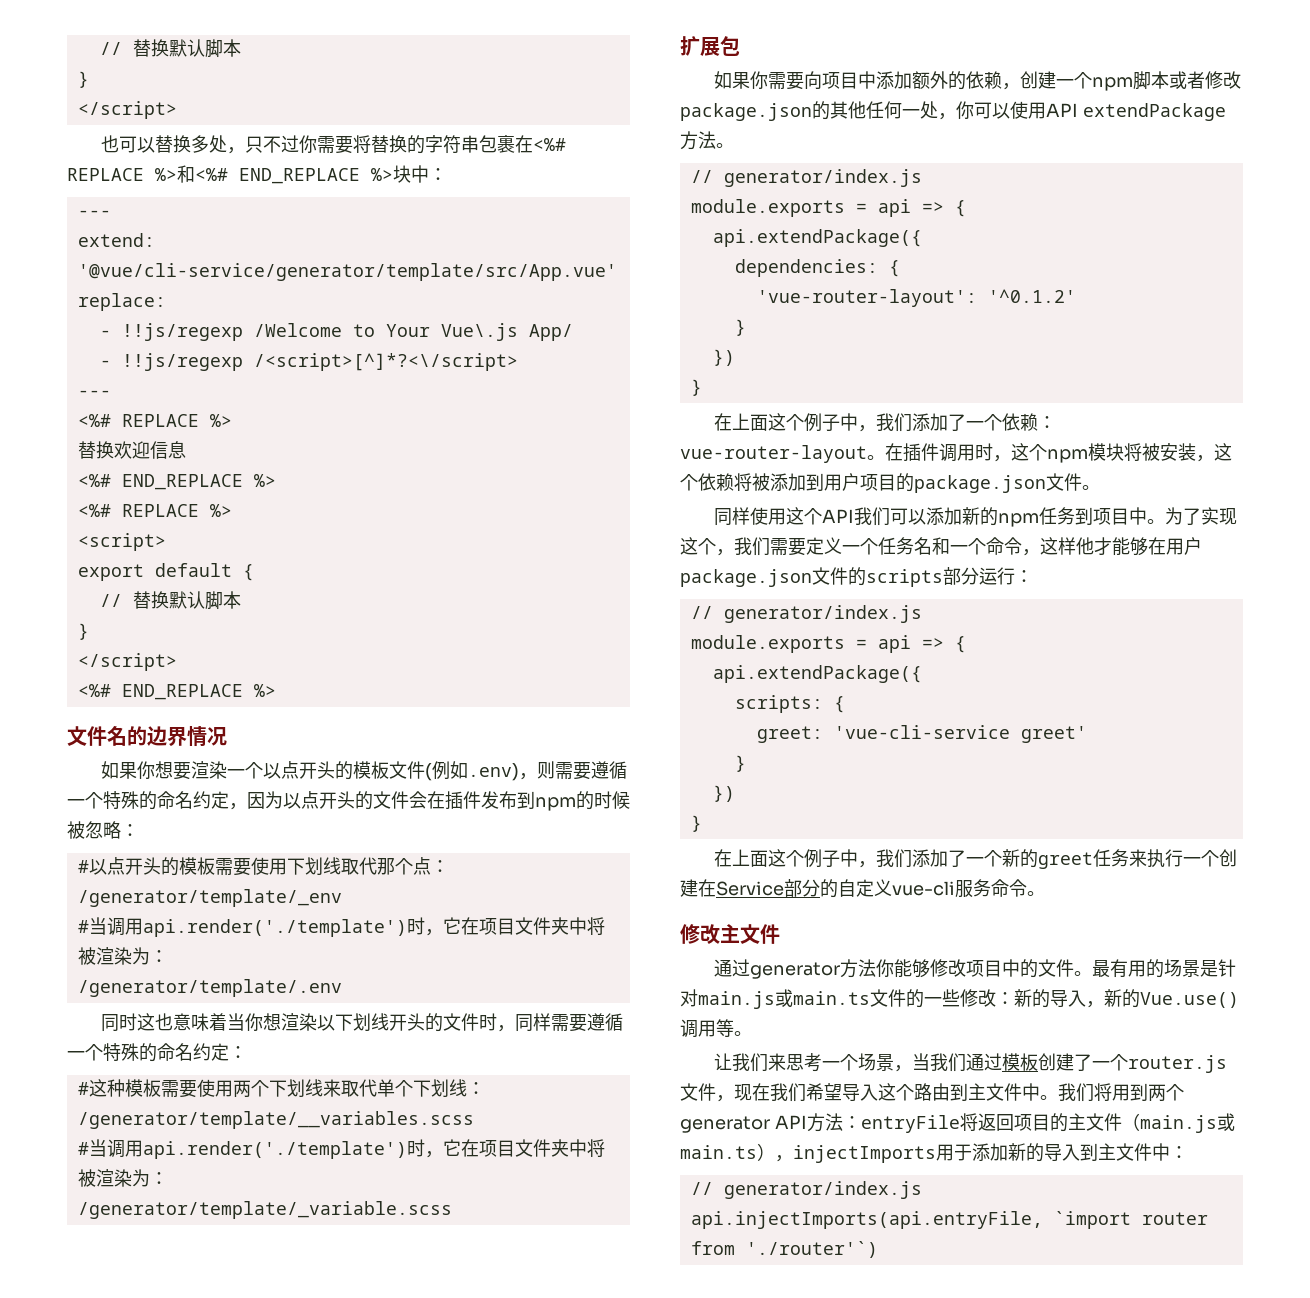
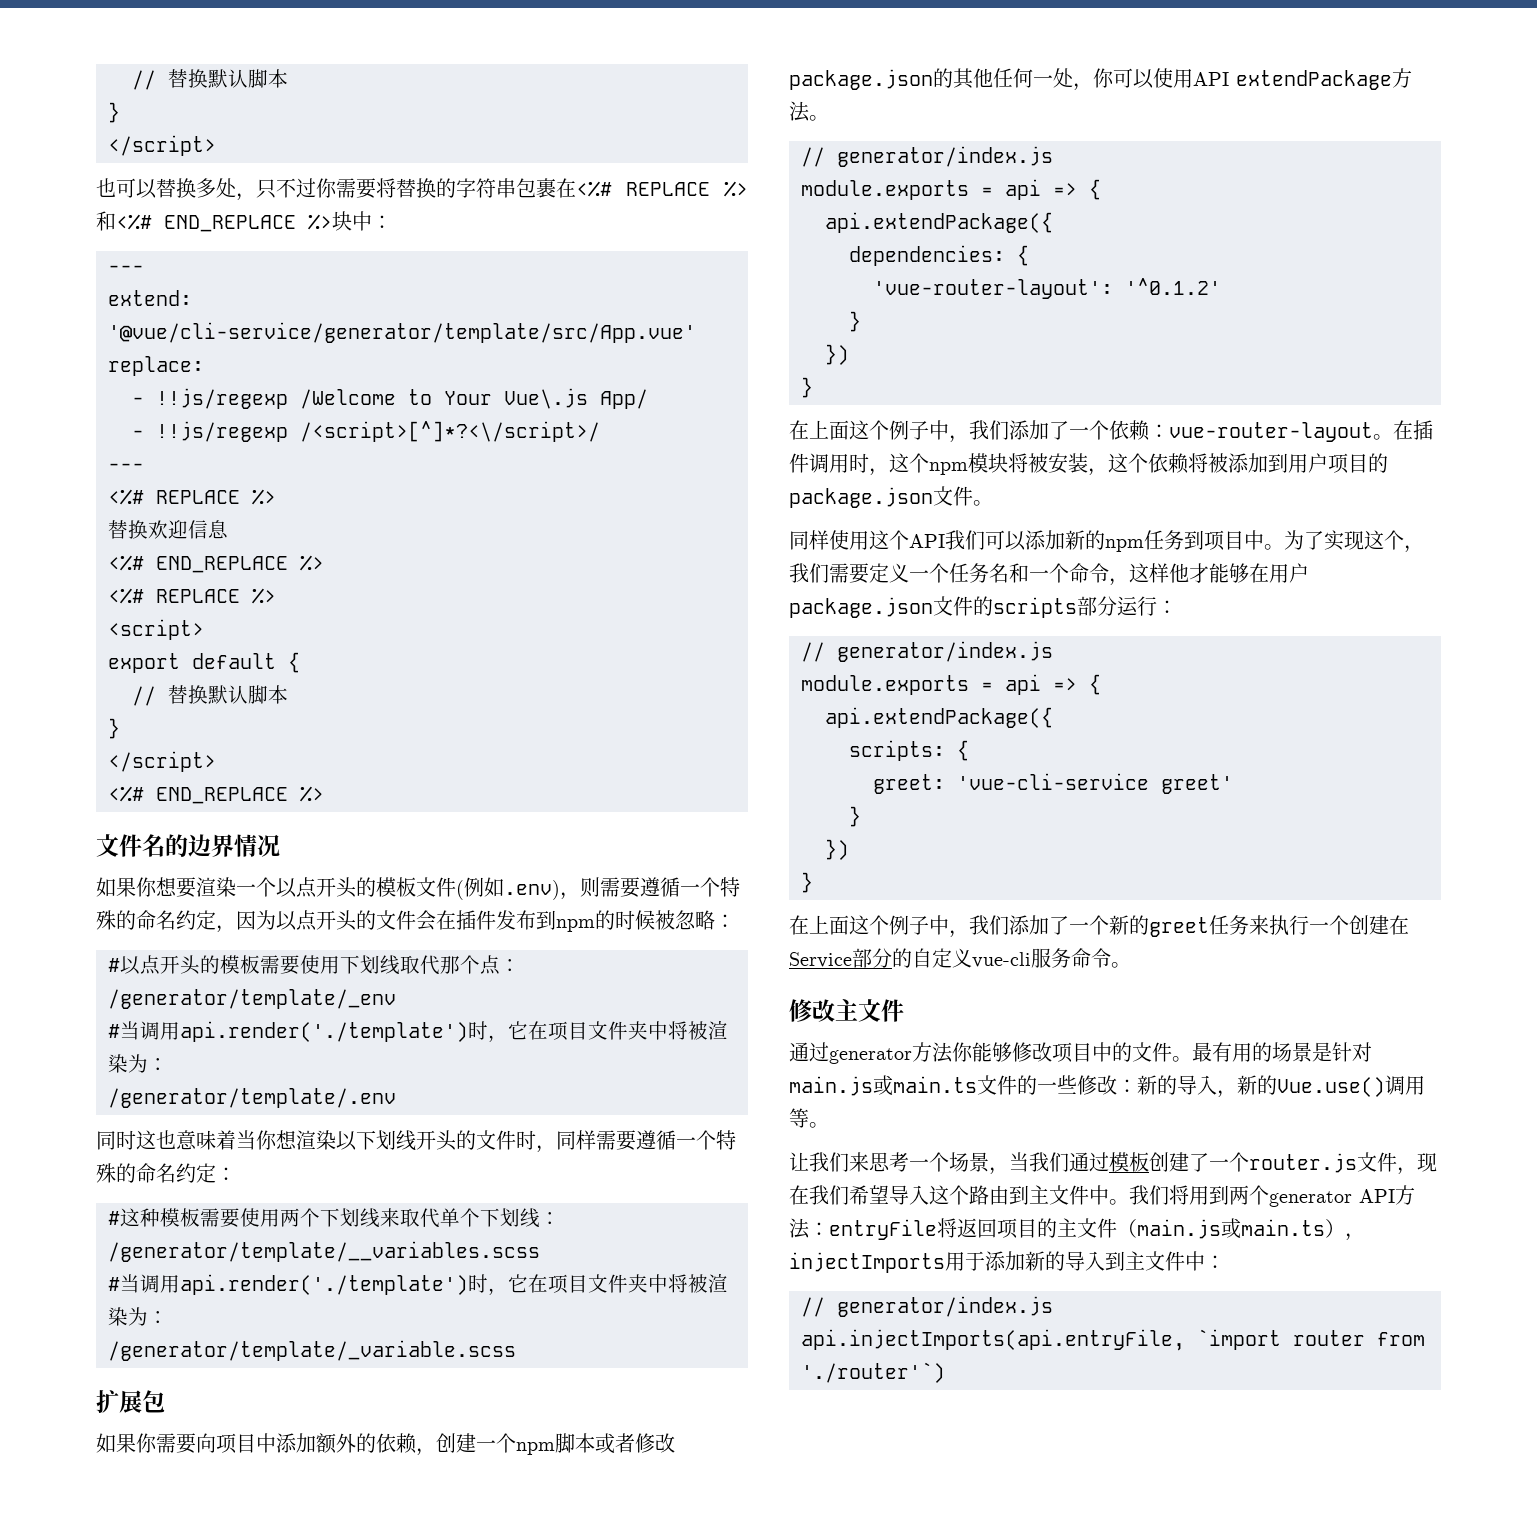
- - !!js/regexp /<script>[^]*?<\/script>
+ - !!js/regexp /<script>[^]*?<\/script>/

